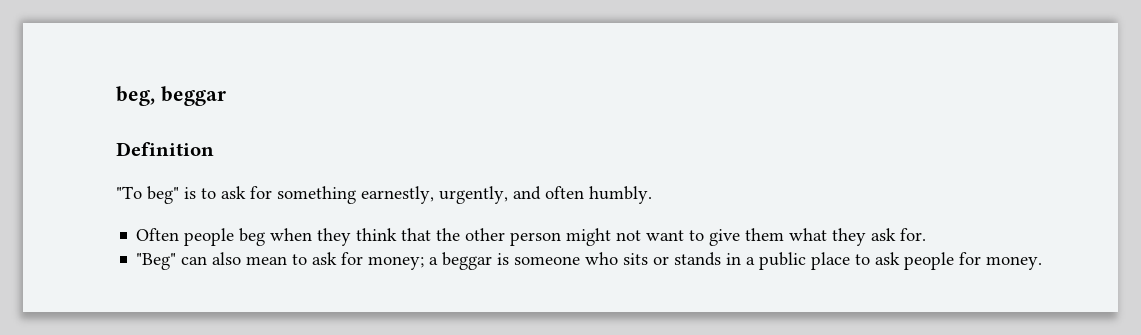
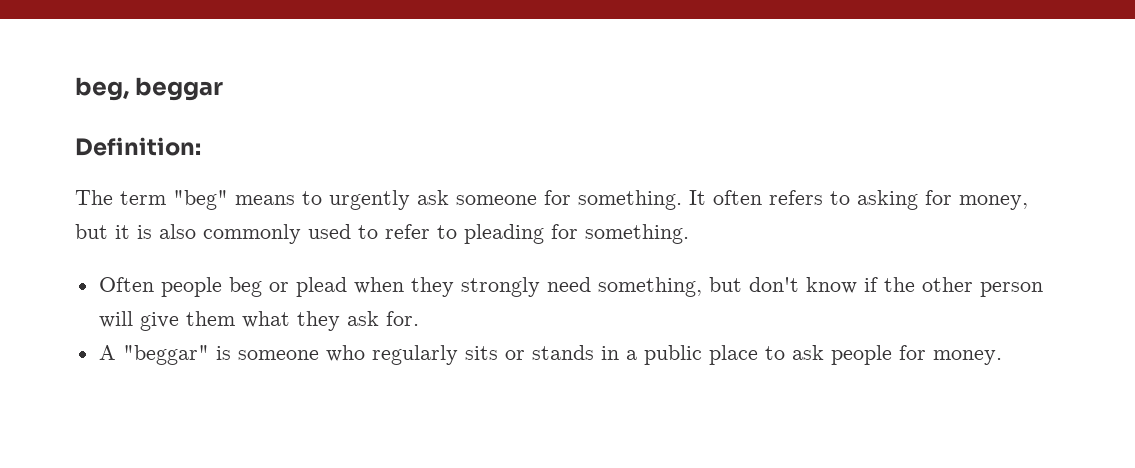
- Definition
- "To beg" is to ask for something earnestly, urgently, and often humbly.
- Often people beg when they think that the other person might not want to give them what they ask for.
+ Definition:
+ The term "beg" means to urgently ask someone for something. It often refers to asking for money, but it is also commonly used to refer to pleading for something.
+ Often people beg or plead when they strongly need something, but don't know if the other person will give them what they ask for.
- "Beg" can also mean to ask for money; a beggar is someone who sits or stands in a public place to ask people for money.
+ A "beggar" is someone who regularly sits or stands in a public place to ask people for money.

